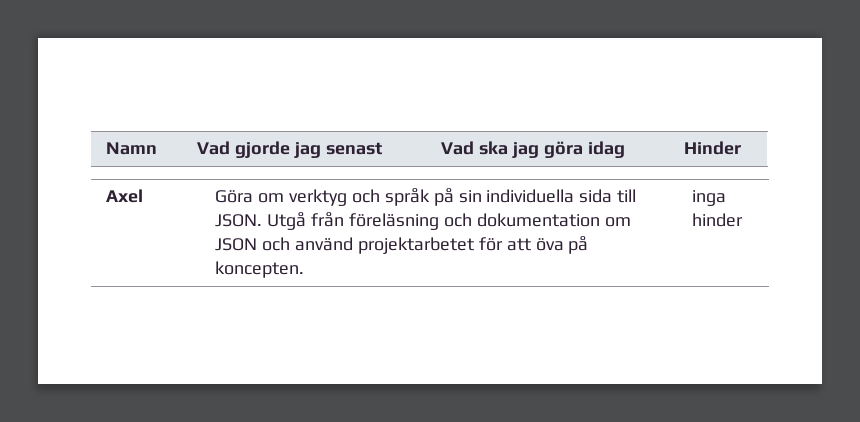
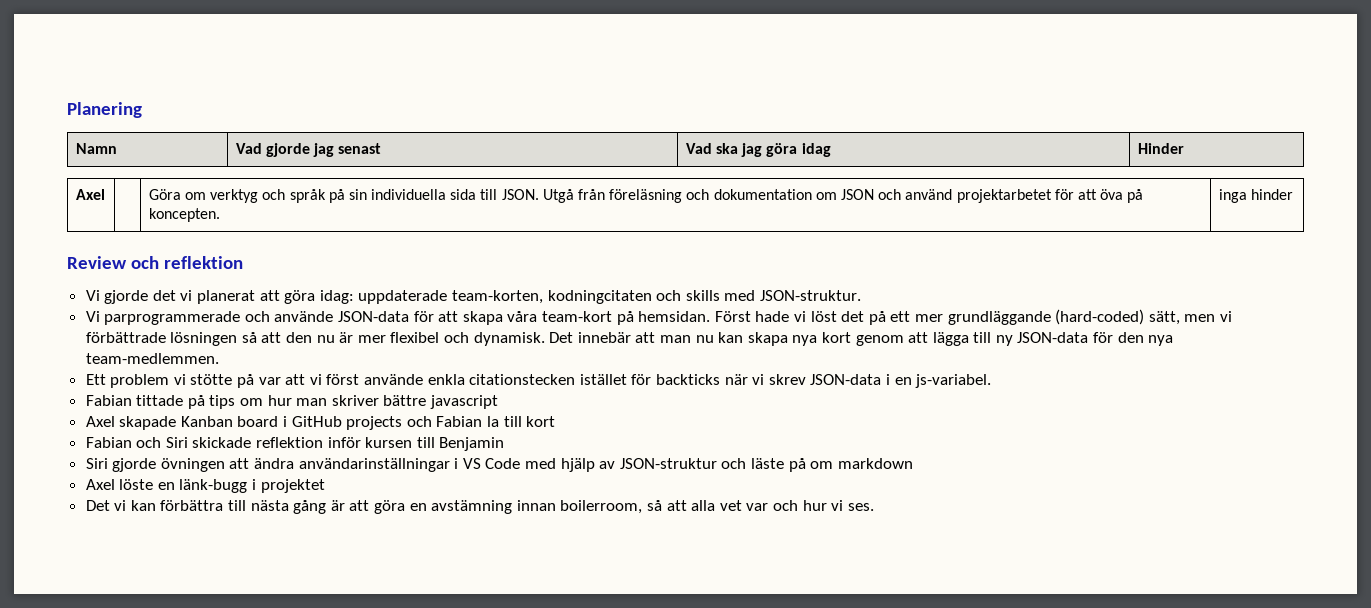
+ Planering
+ Review och reflektion
+ Vi gjorde det vi planerat att göra idag: uppdaterade team-korten, kodningcitaten och skills med JSON-struktur.
+ Vi parprogrammerade och använde JSON-data för att skapa våra team-kort på hemsidan. Först hade vi löst det på ett mer grundläggande (hard-coded) sätt, men vi förbättrade lösningen så att den nu är mer flexibel och dynamisk. Det innebär att man nu kan skapa nya kort genom att lägga till ny JSON-data för den nya team-medlemmen.
+ Ett problem vi stötte på var att vi först använde enkla citationstecken istället för backticks när vi skrev JSON-data i en js-variabel.
+ Fabian tittade på tips om hur man skriver bättre javascript
+ Axel skapade Kanban board i GitHub projects och Fabian la till kort
+ Fabian och Siri skickade reflektion inför kursen till Benjamin
+ Siri gjorde övningen att ändra användarinställningar i VS Code med hjälp av JSON-struktur och läste på om markdown
+ Axel löste en länk-bugg i projektet
+ Det vi kan förbättra till nästa gång är att göra en avstämning innan boilerroom, så att alla vet var och hur vi ses.

